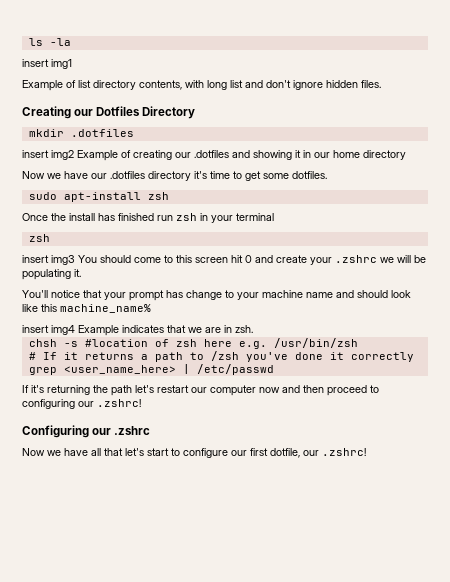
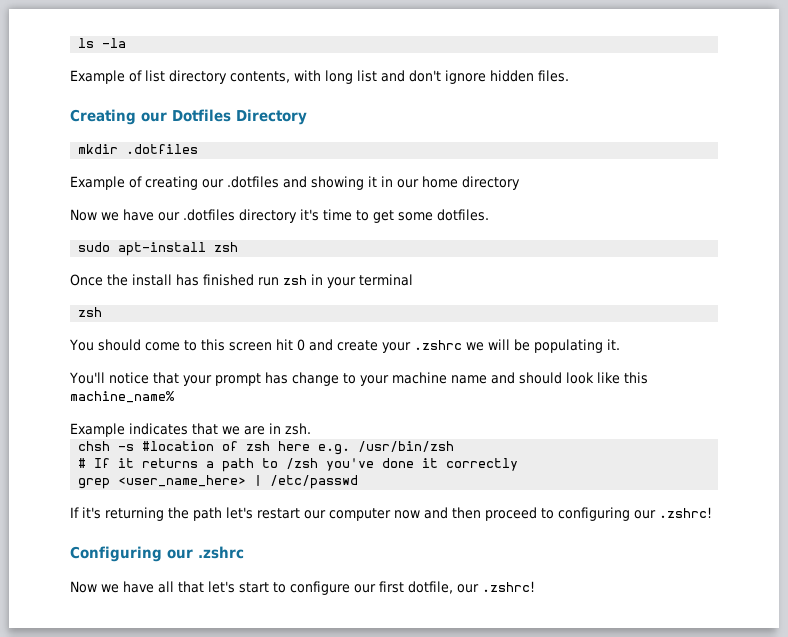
- insert img1
- insert img2 Example of creating our .dotfiles and showing it in our home directory
+ Example of creating our .dotfiles and showing it in our home directory
- insert img3 You should come to this screen hit 0 and create your .zshrc we will be populating it.
+ You should come to this screen hit 0 and create your .zshrc we will be populating it.
- insert img4 Example indicates that we are in zsh.
+ Example indicates that we are in zsh.

